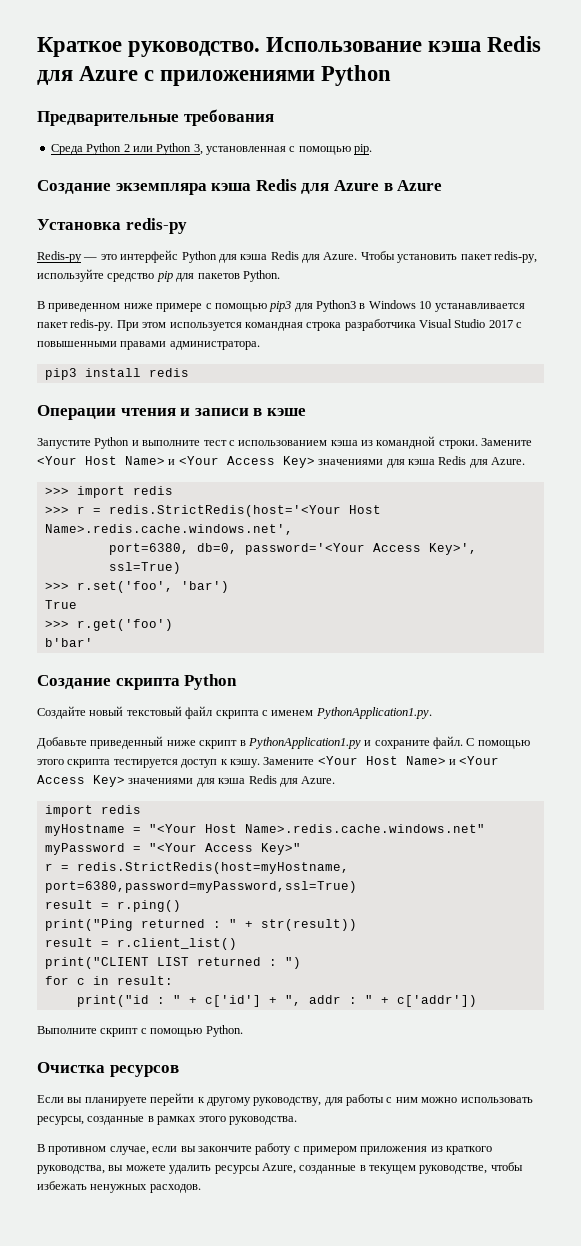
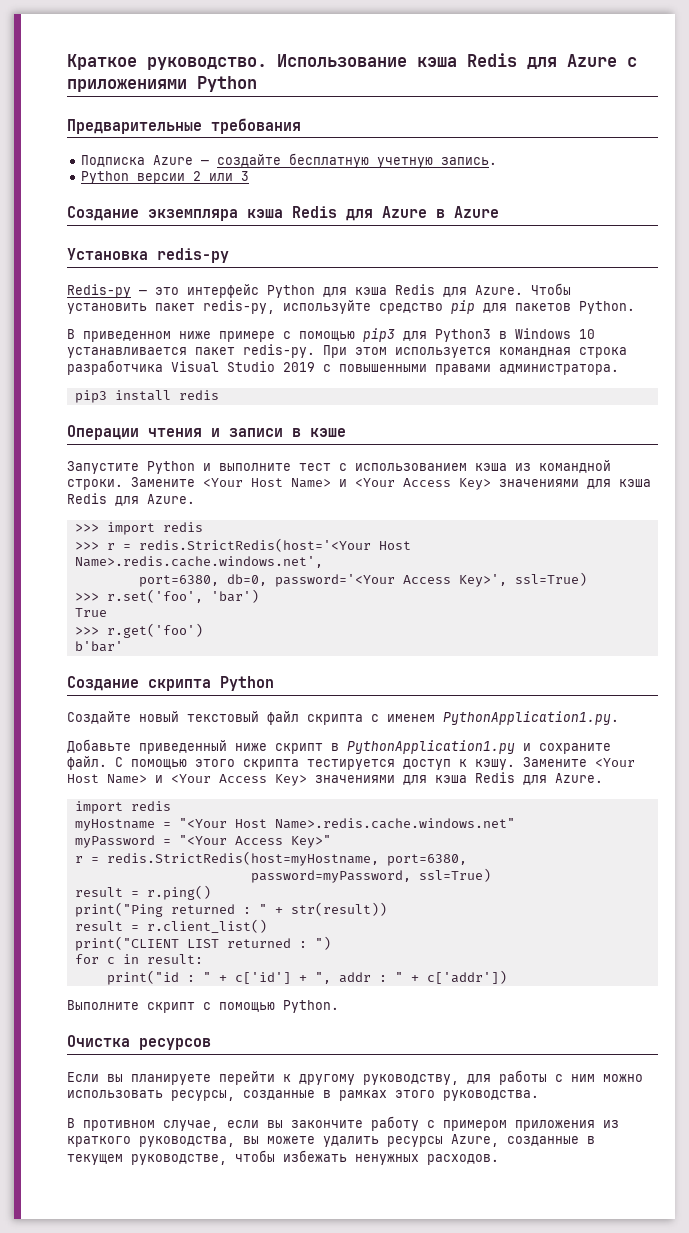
- Среда Python 2 или Python 3, установленная с помощью pip.
+ Подписка Azure — создайте бесплатную учетную запись.
+ Python версии 2 или 3
- При этом используется командная строка разработчика Visual Studio 2017 с повышенными правами администратора.
+ При этом используется командная строка разработчика Visual Studio 2019 с повышенными правами администратора.
- r = redis.StrictRedis(host=myHostname, port=6380,password=myPassword,ssl=True)
+ r = redis.StrictRedis(host=myHostname, port=6380,
+ password=myPassword, ssl=True)

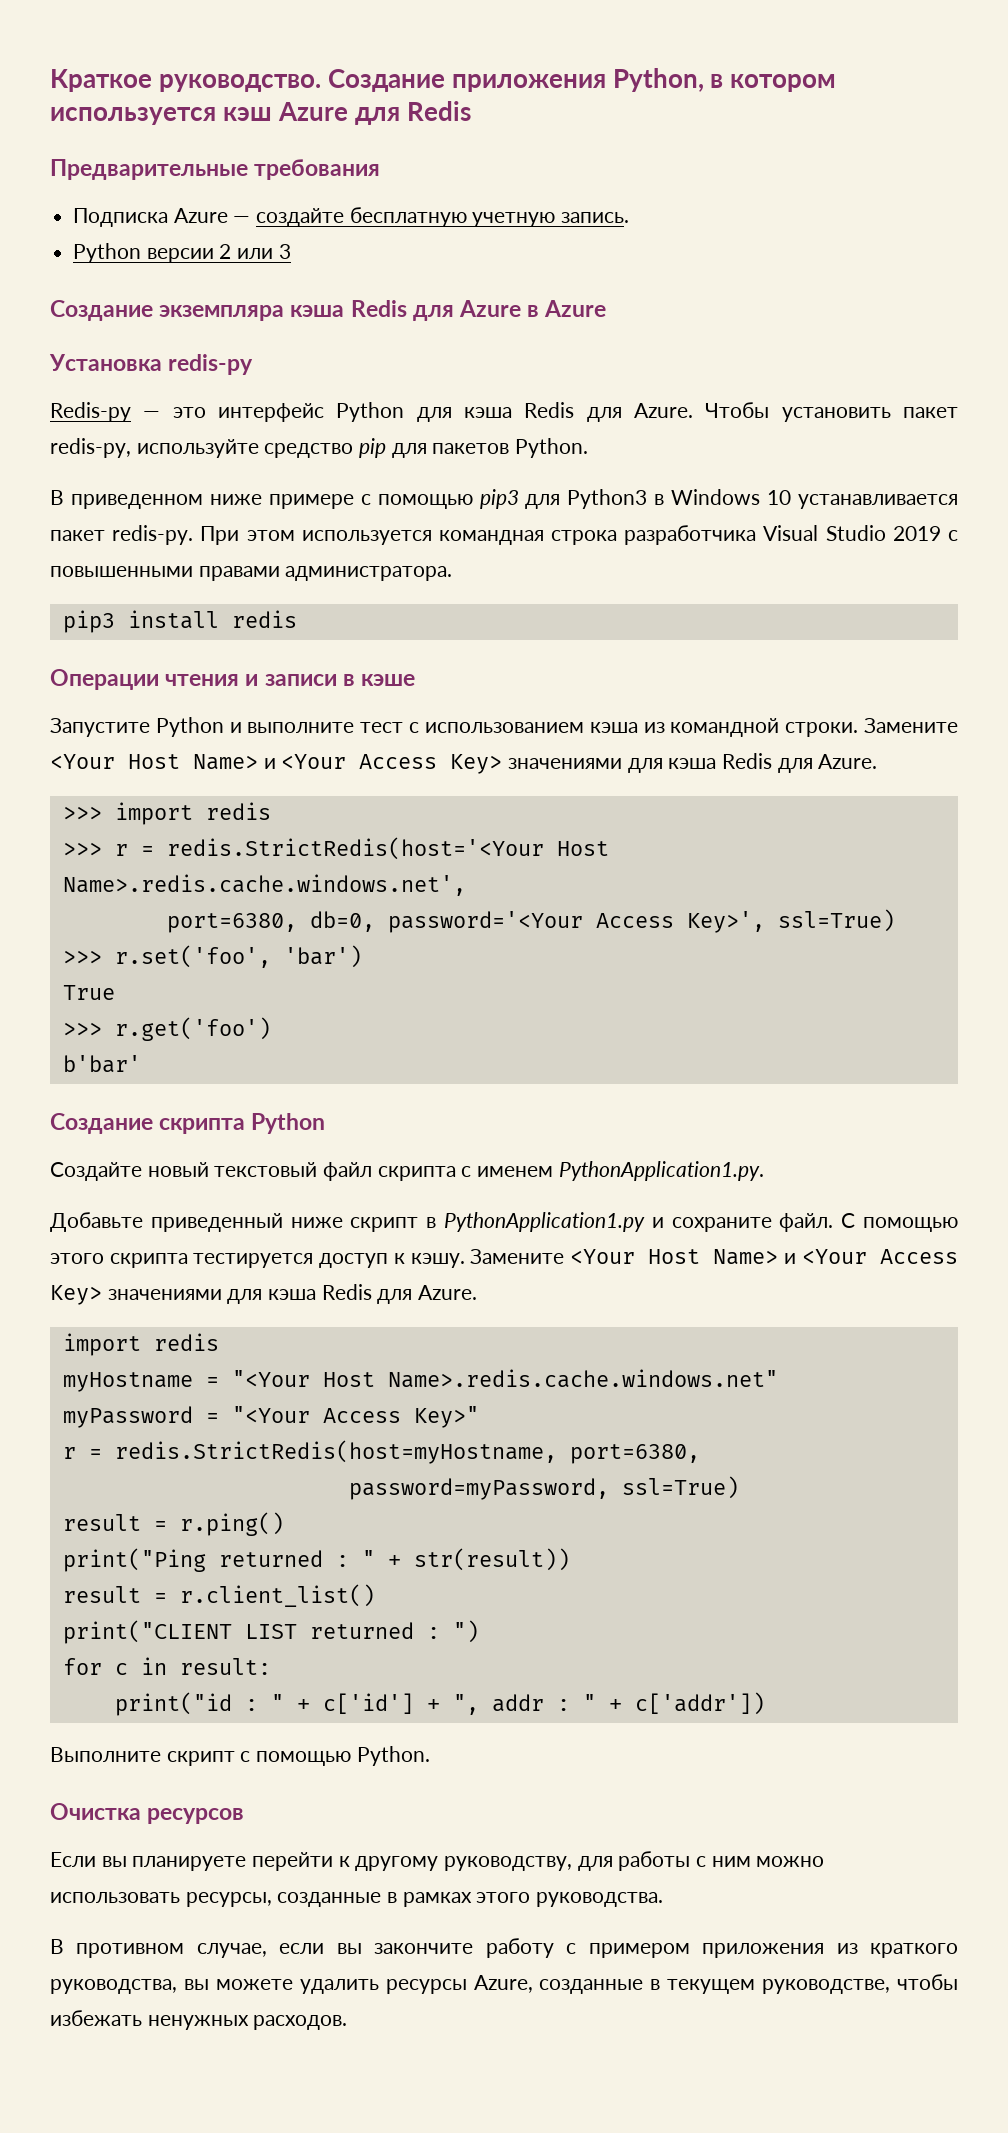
- Использование кэша Redis для Azure с приложениями Python
+ Создание приложения Python, в котором используется кэш Azure для Redis

